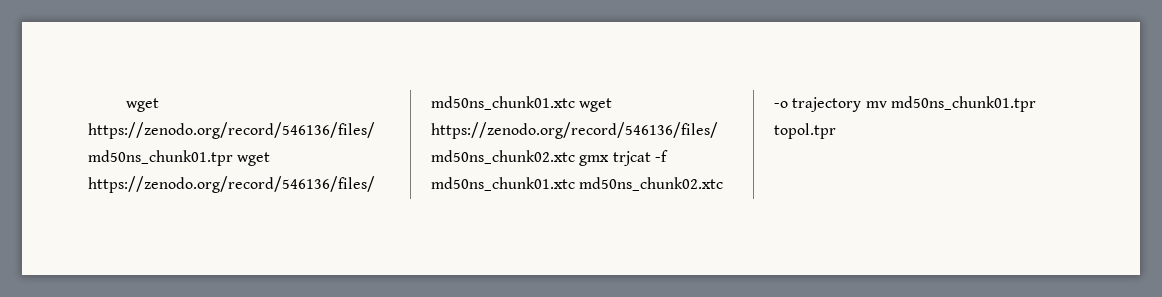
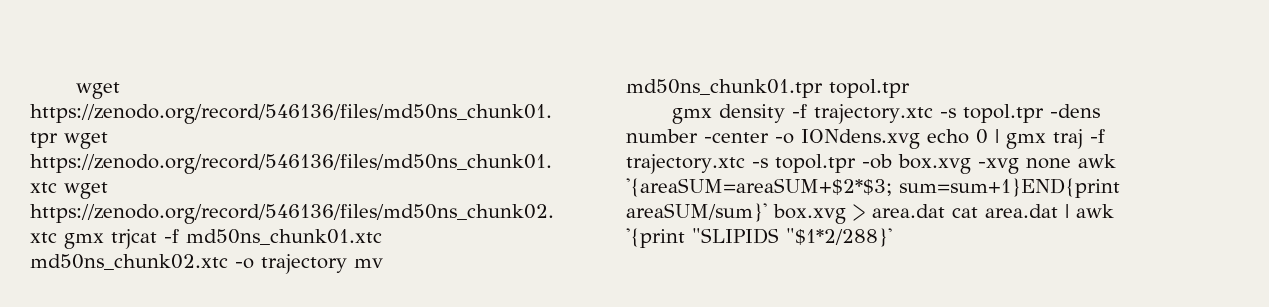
+ gmx density -f trajectory.xtc -s topol.tpr -dens number -center -o IONdens.xvg echo 0 | gmx traj -f trajectory.xtc -s topol.tpr -ob box.xvg -xvg none awk '{areaSUM=areaSUM+$2*$3; sum=sum+1}END{print areaSUM/sum}' box.xvg > area.dat cat area.dat | awk '{print "SLIPIDS "$1*2/288}'

